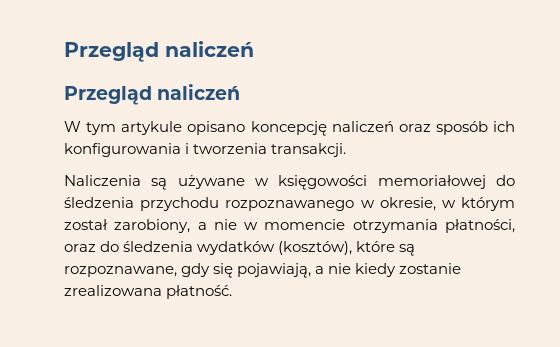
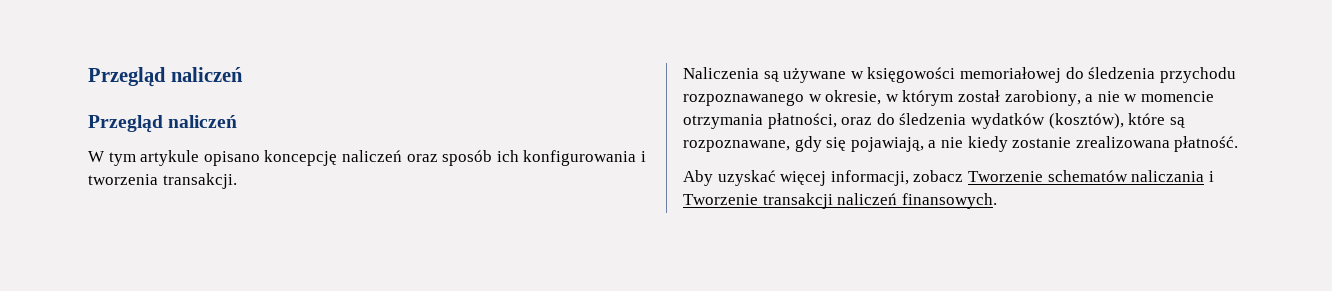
+ Aby uzyskać więcej informacji, zobacz Tworzenie schematów naliczania i Tworzenie transakcji naliczeń finansowych.

